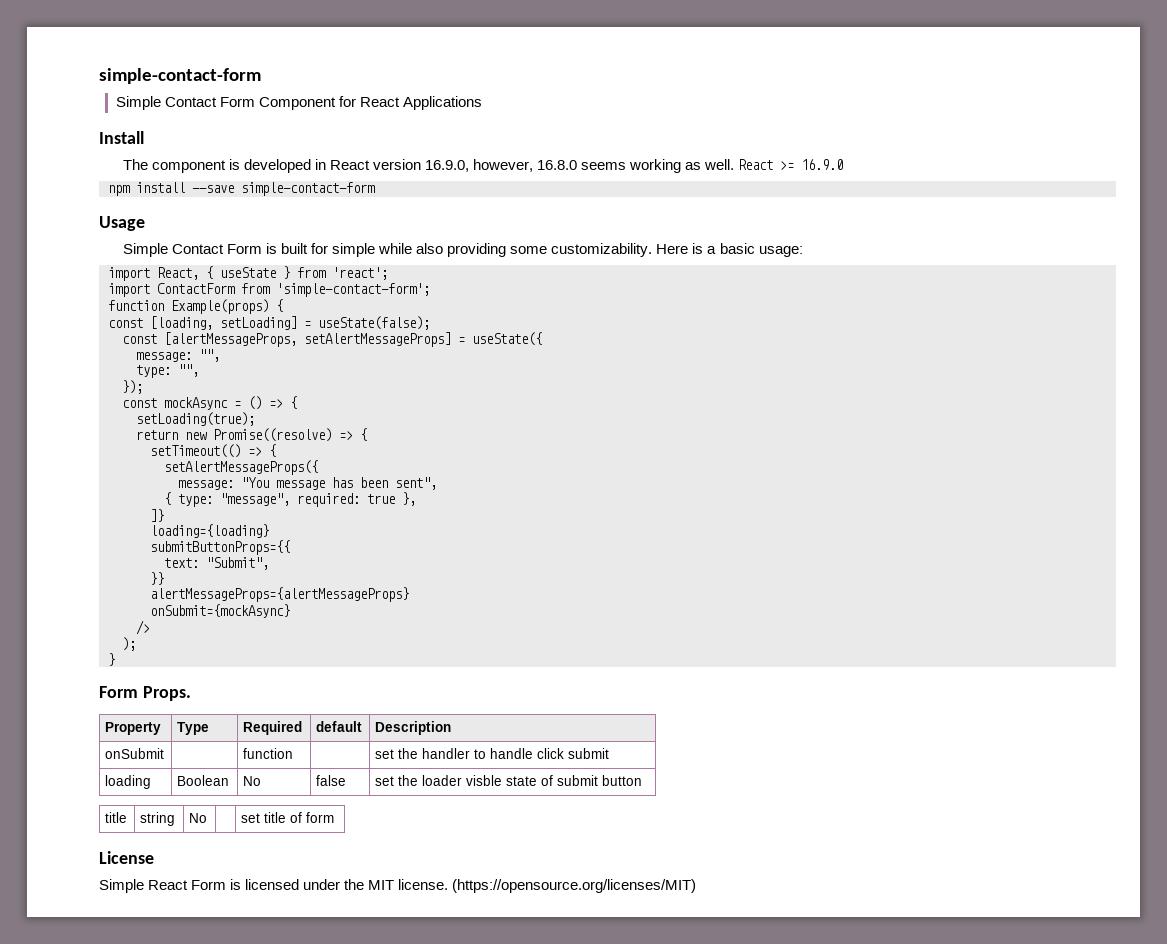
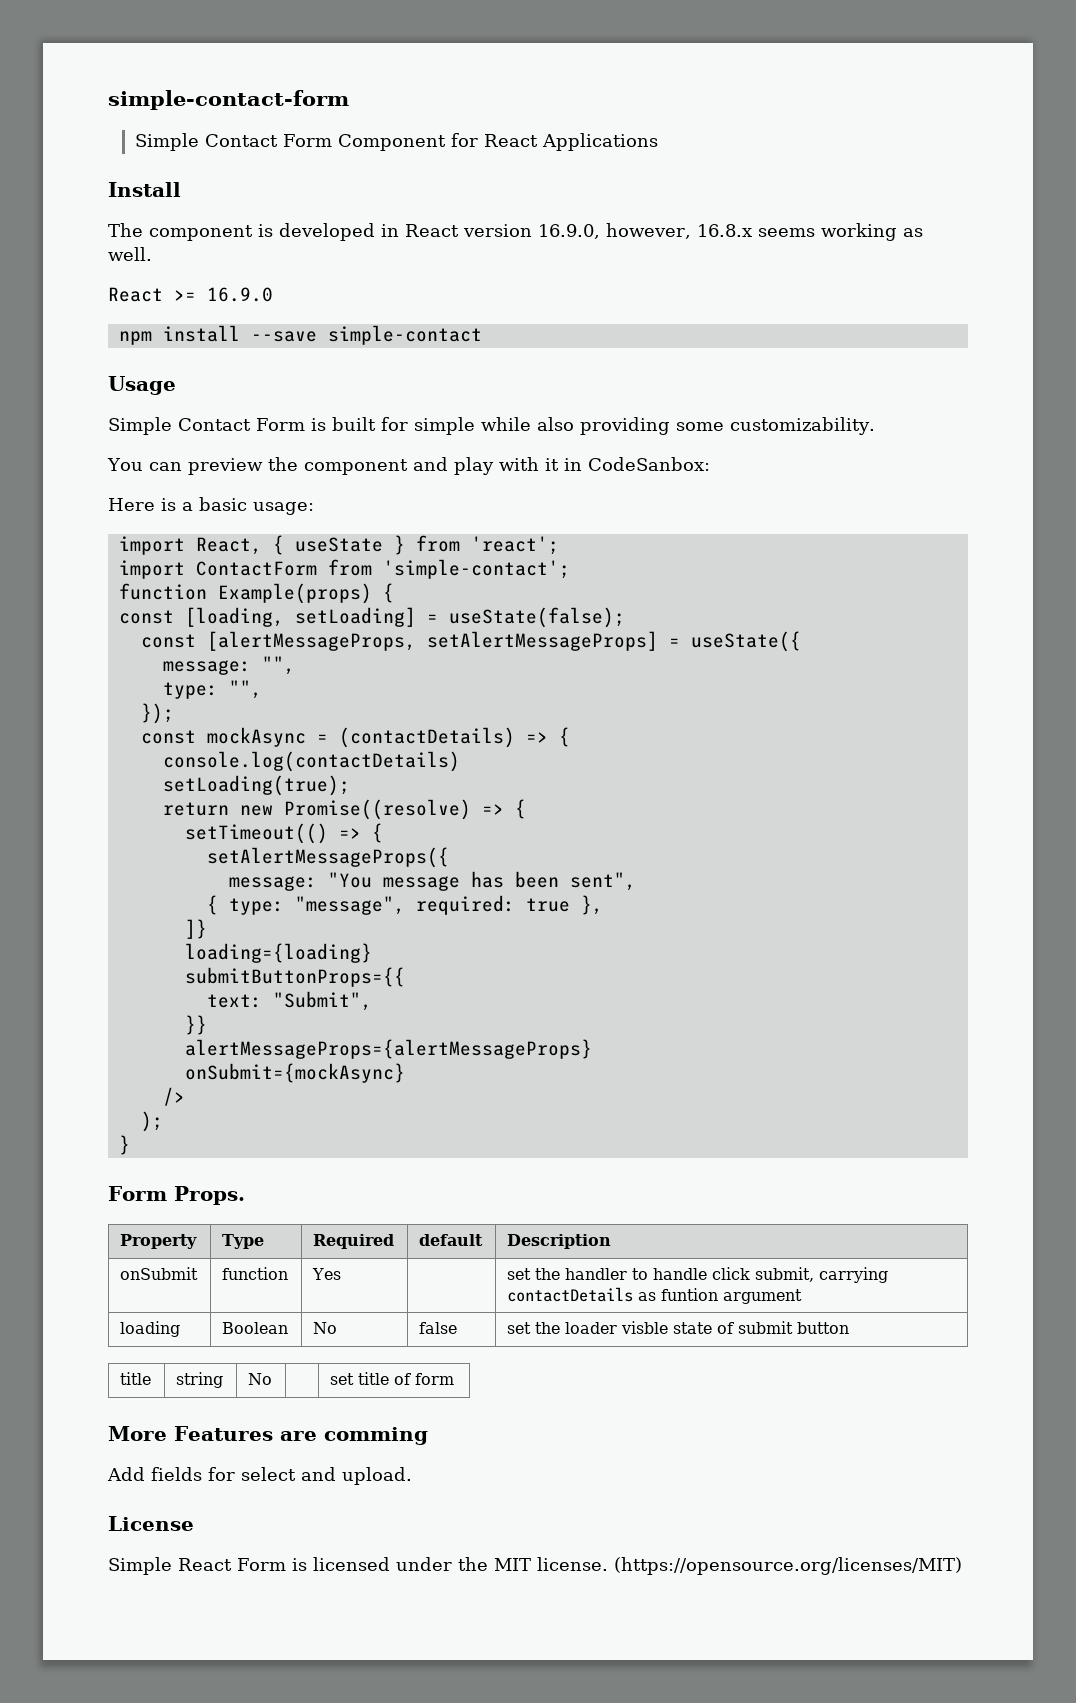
- The component is developed in React version 16.9.0, however, 16.8.0 seems working as well. React >= 16.9.0
+ The component is developed in React version 16.9.0, however, 16.8.x seems working as well.
+ React >= 16.9.0
- npm install --save simple-contact-form
+ npm install --save simple-contact
- Simple Contact Form is built for simple while also providing some customizability. Here is a basic usage:
+ Simple Contact Form is built for simple while also providing some customizability.
+ You can preview the component and play with it in CodeSanbox:
+ Here is a basic usage:
- import ContactForm from 'simple-contact-form';
+ import ContactForm from 'simple-contact';
- const mockAsync = () => {
+ const mockAsync = (contactDetails) => {
+ console.log(contactDetails)
- onSubmit | | function | | set the handler to handle click submit
+ onSubmit | function | Yes | | set the handler to handle click submit, carrying contactDetails as funtion argument
+ More Features are comming
+ Add fields for select and upload.

